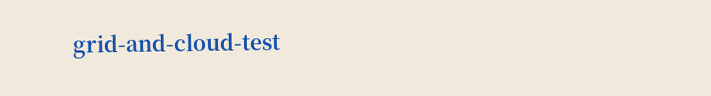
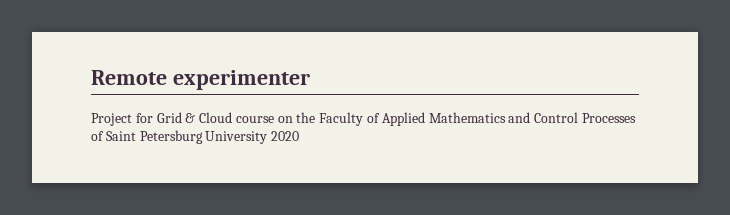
- grid-and-cloud-test
+ Remote experimenter
+ Project for Grid & Cloud course on the Faculty of Applied Mathematics and Control Processes of Saint Petersburg University 2020

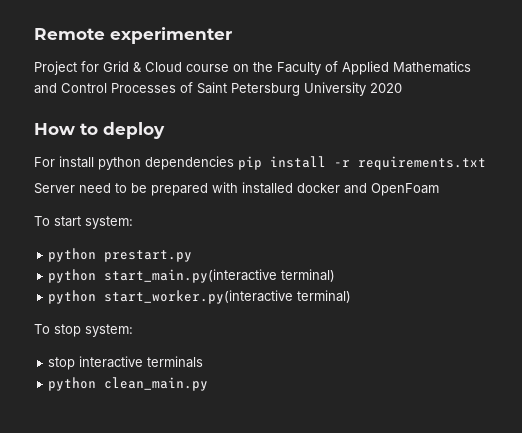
+ How to deploy
+ For install python dependencies pip install -r requirements.txt
+ Server need to be prepared with installed docker and OpenFoam
+ To start system:
+ python prestart.py
+ python start_main.py(interactive terminal)
+ python start_worker.py(interactive terminal)
+ To stop system:
+ stop interactive terminals
+ python clean_main.py

